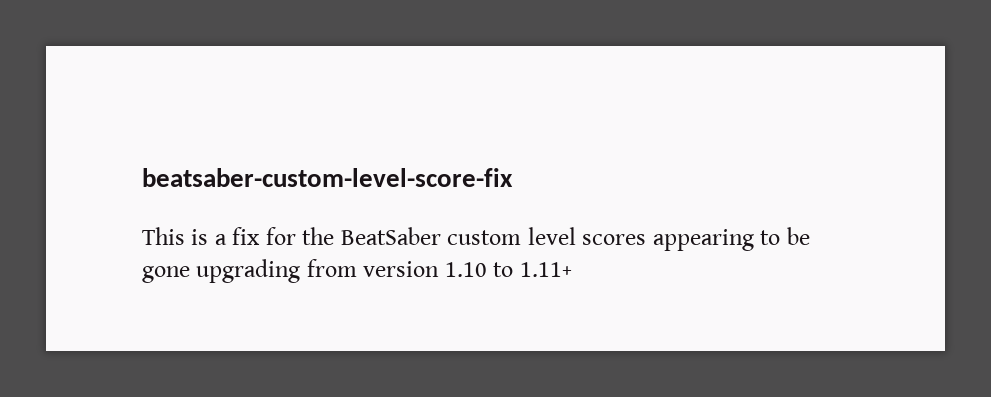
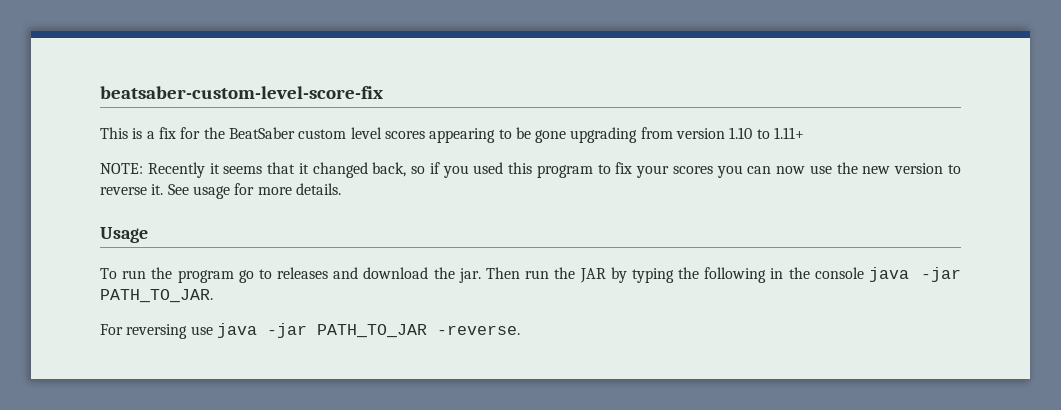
+ NOTE: Recently it seems that it changed back, so if you used this program to fix your scores you can now use the new version to reverse it. See usage for more details.
+ Usage
+ To run the program go to releases and download the jar. Then run the JAR by typing the following in the console java -jar PATH_TO_JAR.
+ For reversing use java -jar PATH_TO_JAR -reverse.

